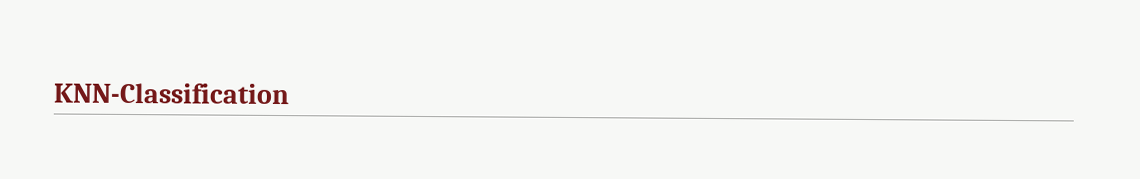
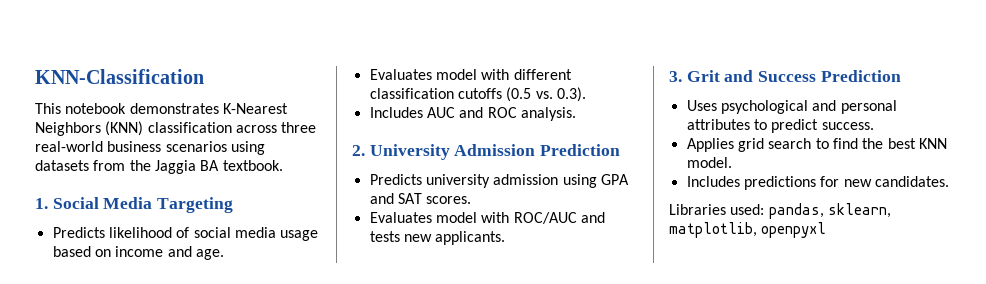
+ This notebook demonstrates K-Nearest Neighbors (KNN) classification across three real-world business scenarios using datasets from the Jaggia BA textbook.
+ 1. Social Media Targeting
+ Predicts likelihood of social media usage based on income and age.
+ Evaluates model with different classification cutoffs (0.5 vs. 0.3).
+ Includes AUC and ROC analysis.
+ 2. University Admission Prediction
+ Predicts university admission using GPA and SAT scores.
+ Evaluates model with ROC/AUC and tests new applicants.
+ 3. Grit and Success Prediction
+ Uses psychological and personal attributes to predict success.
+ Applies grid search to find the best KNN model.
+ Includes predictions for new candidates.
+ Libraries used: pandas, sklearn, matplotlib, openpyxl

